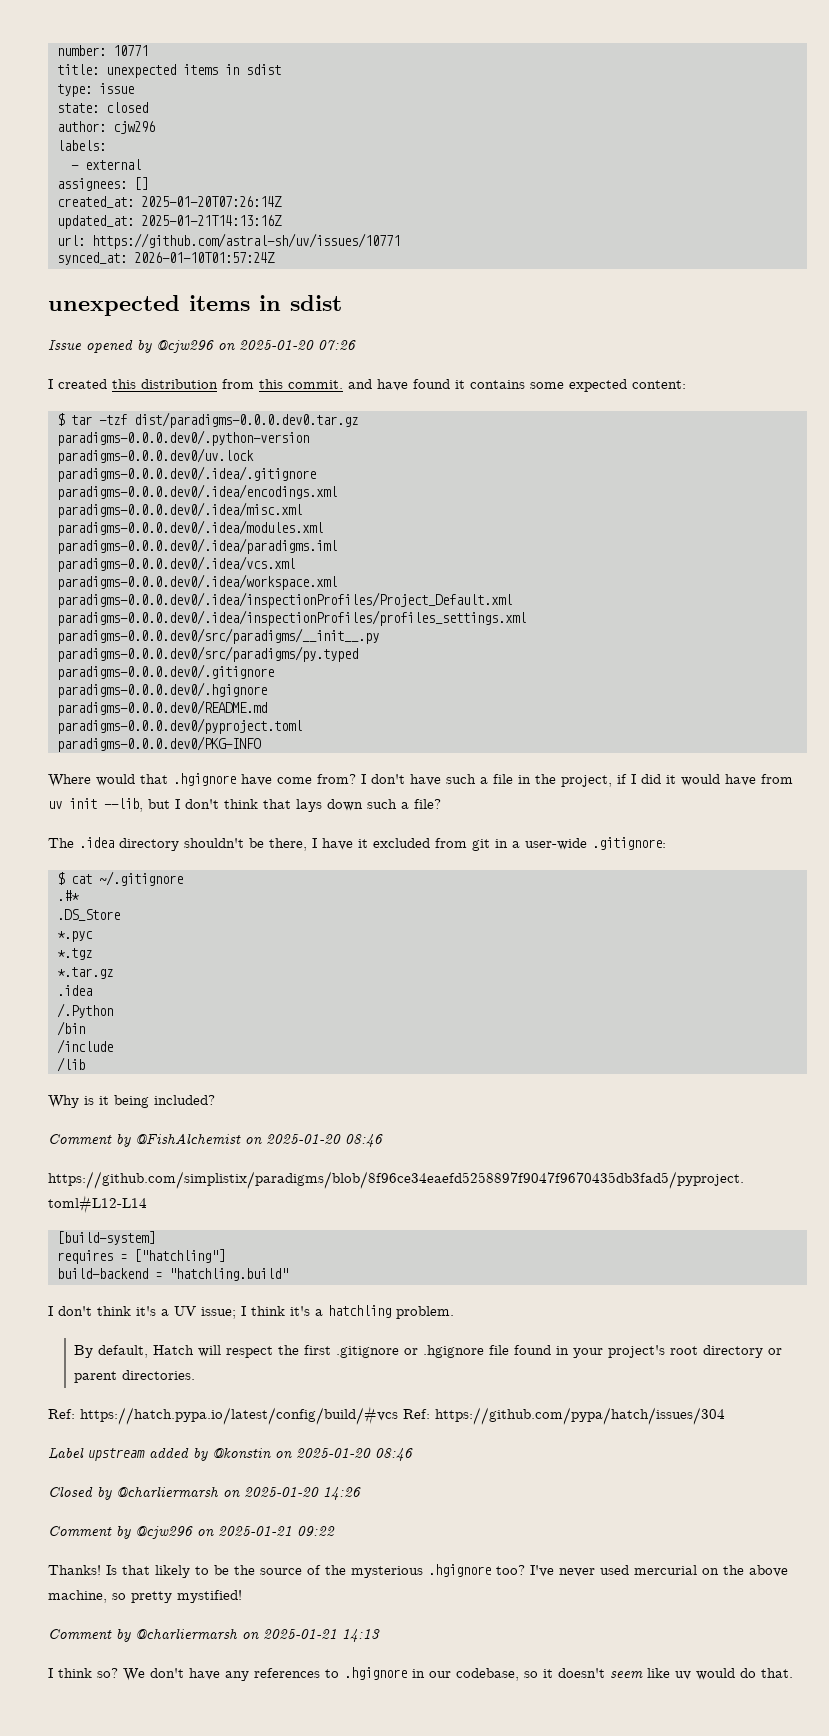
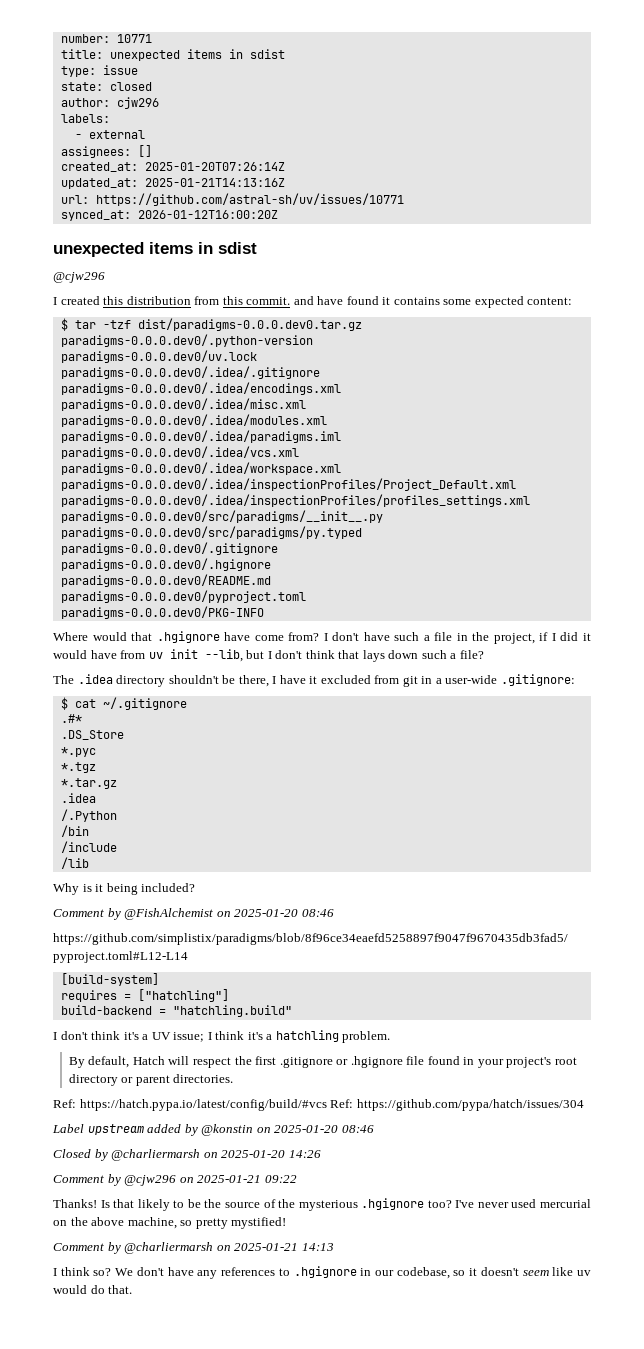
- synced_at: 2026-01-10T01:57:24Z
+ synced_at: 2026-01-12T16:00:20Z
  unexpected items in sdist
- Issue opened by @cjw296 on 2025-01-20 07:26
+ @cjw296

